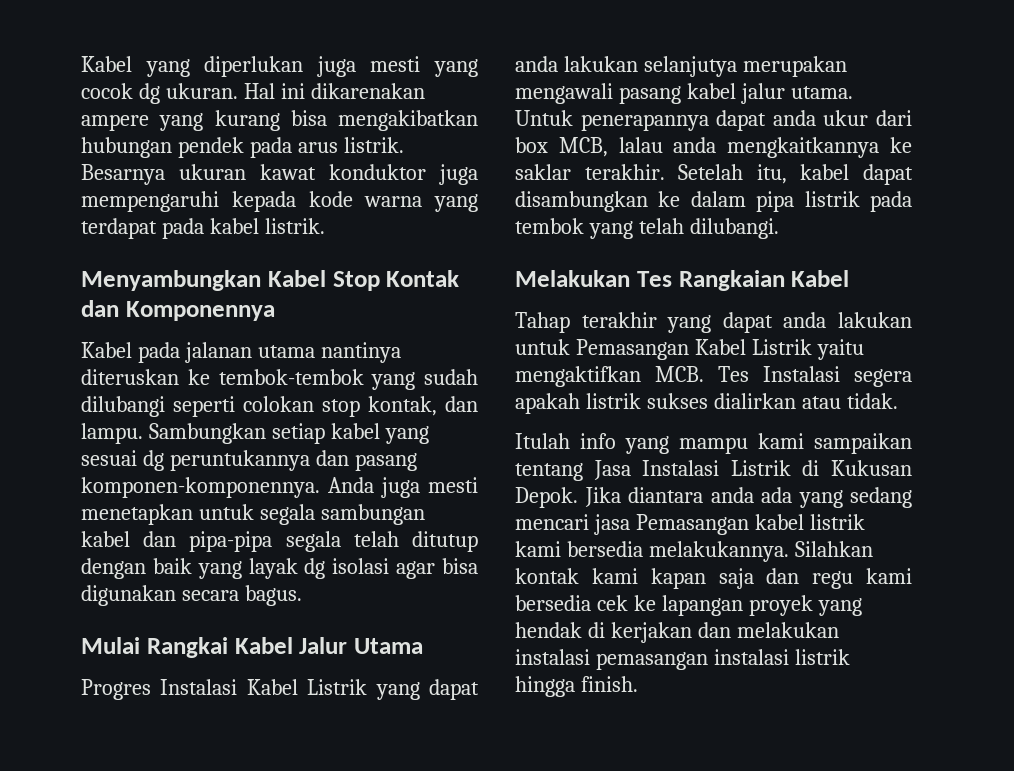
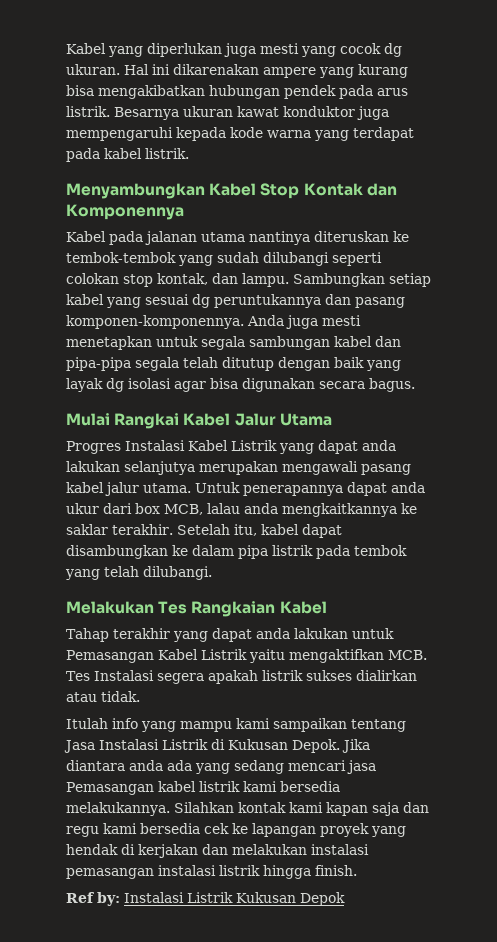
+ Ref by: Instalasi Listrik Kukusan Depok

